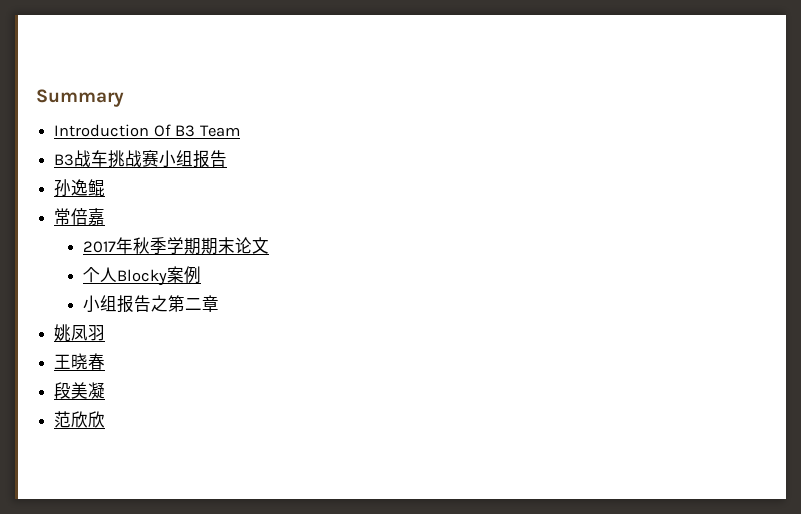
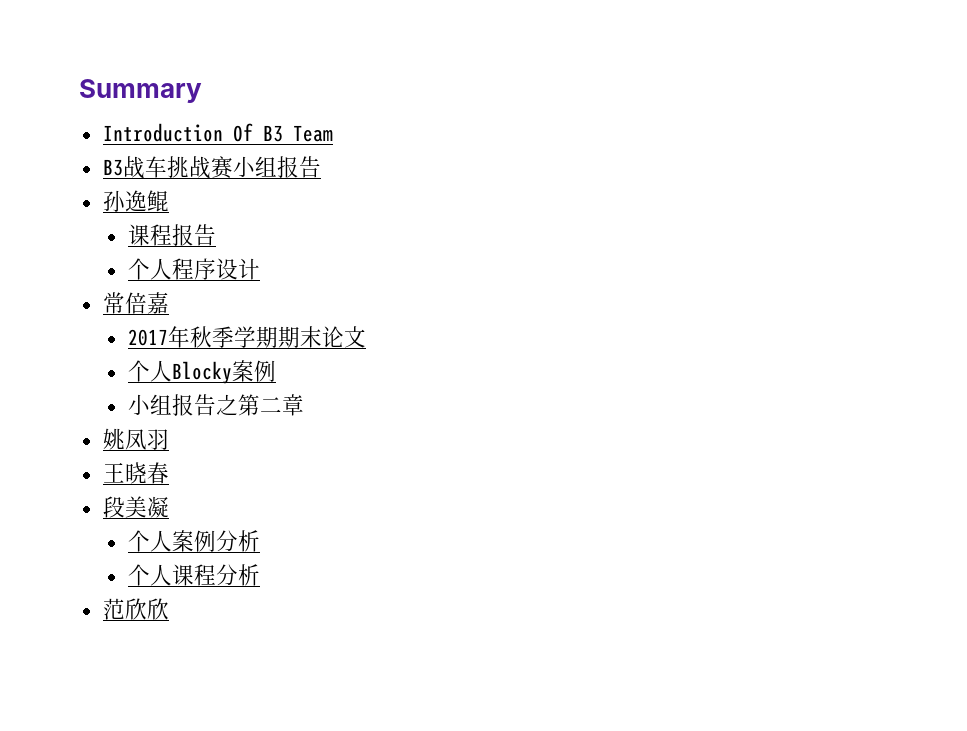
+ 课程报告
+ 个人程序设计
+ 个人案例分析
+ 个人课程分析

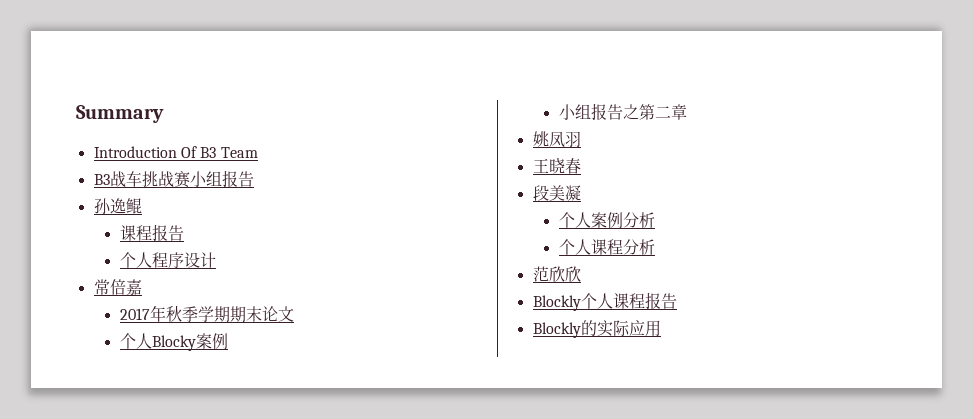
+ Blockly个人课程报告
+ Blockly的实际应用

